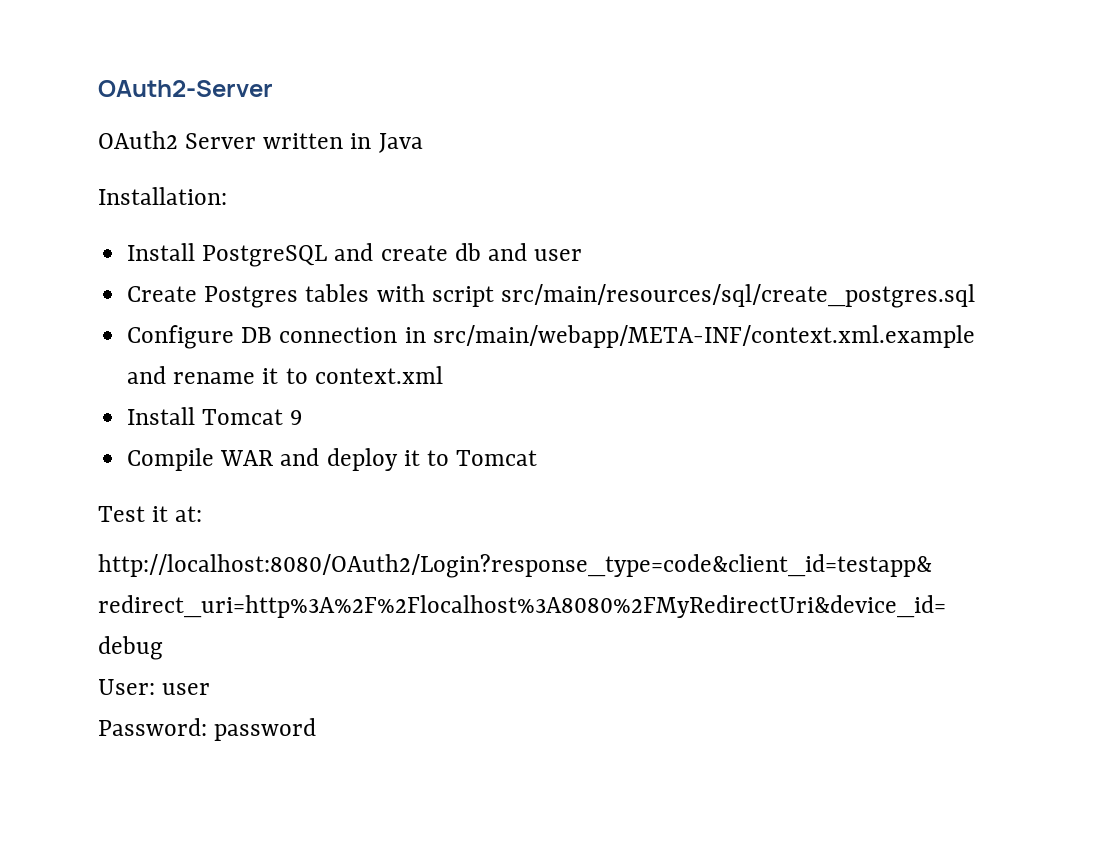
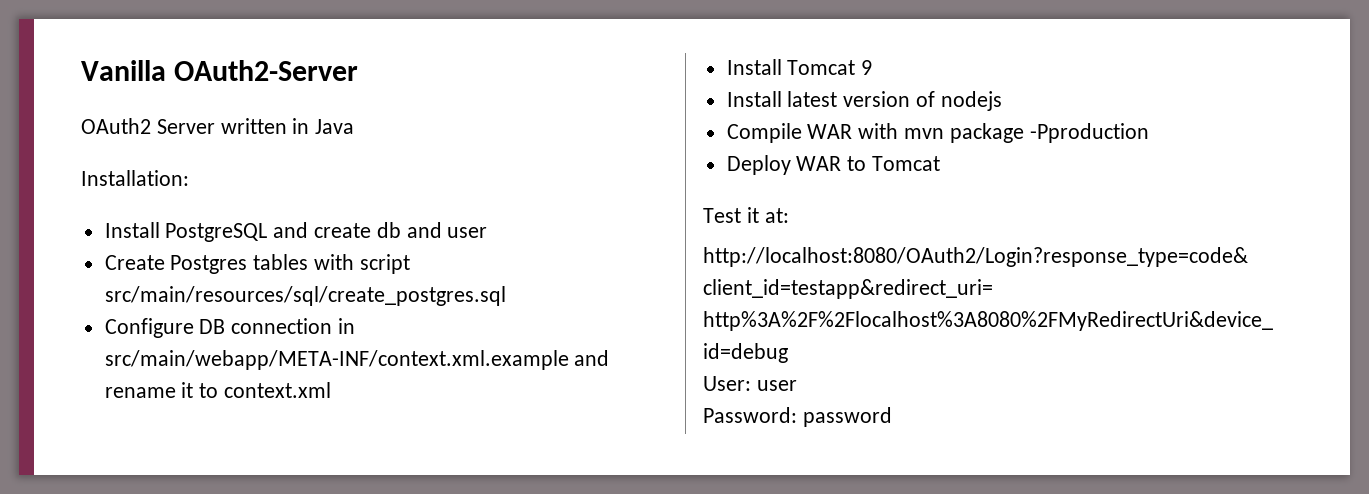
- OAuth2-Server
+ Vanilla OAuth2-Server
- Compile WAR and deploy it to Tomcat
+ Install latest version of nodejs
+ Compile WAR with mvn package -Pproduction
+ Deploy WAR to Tomcat

